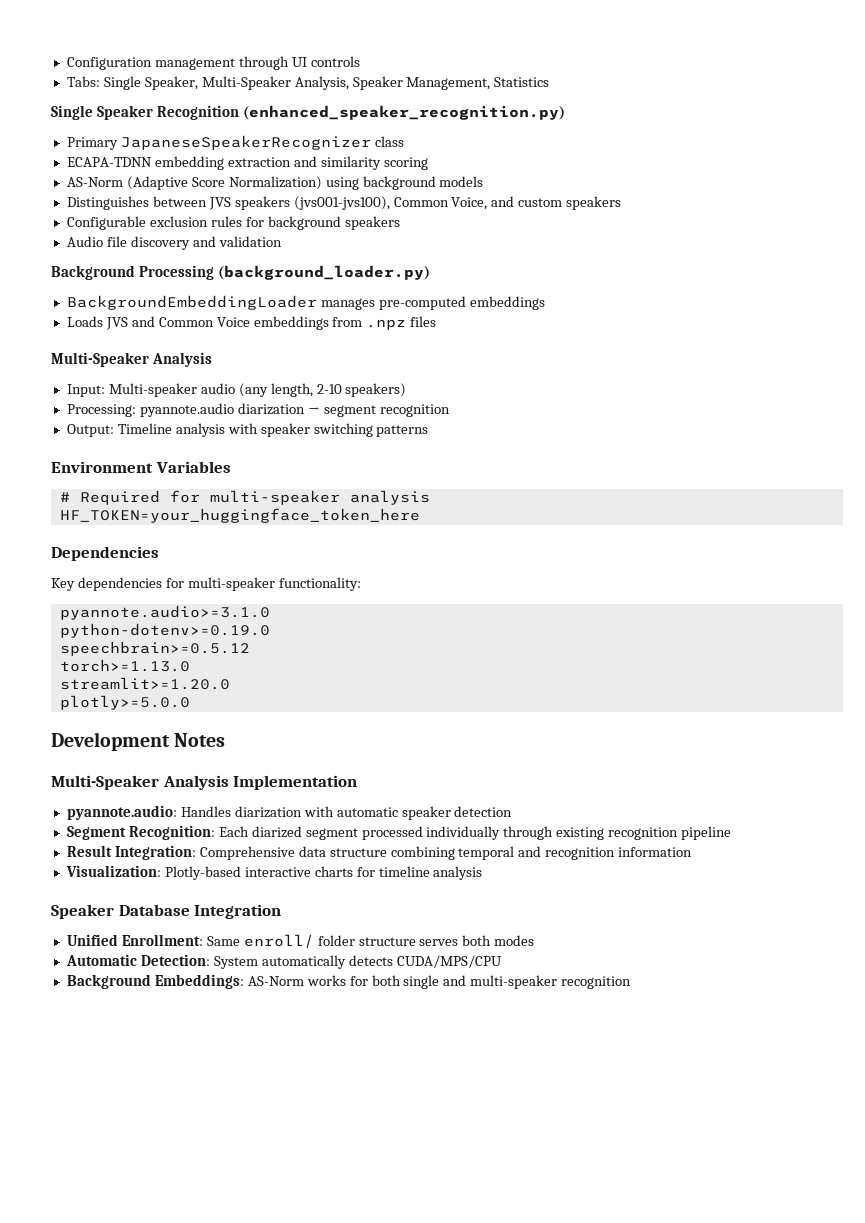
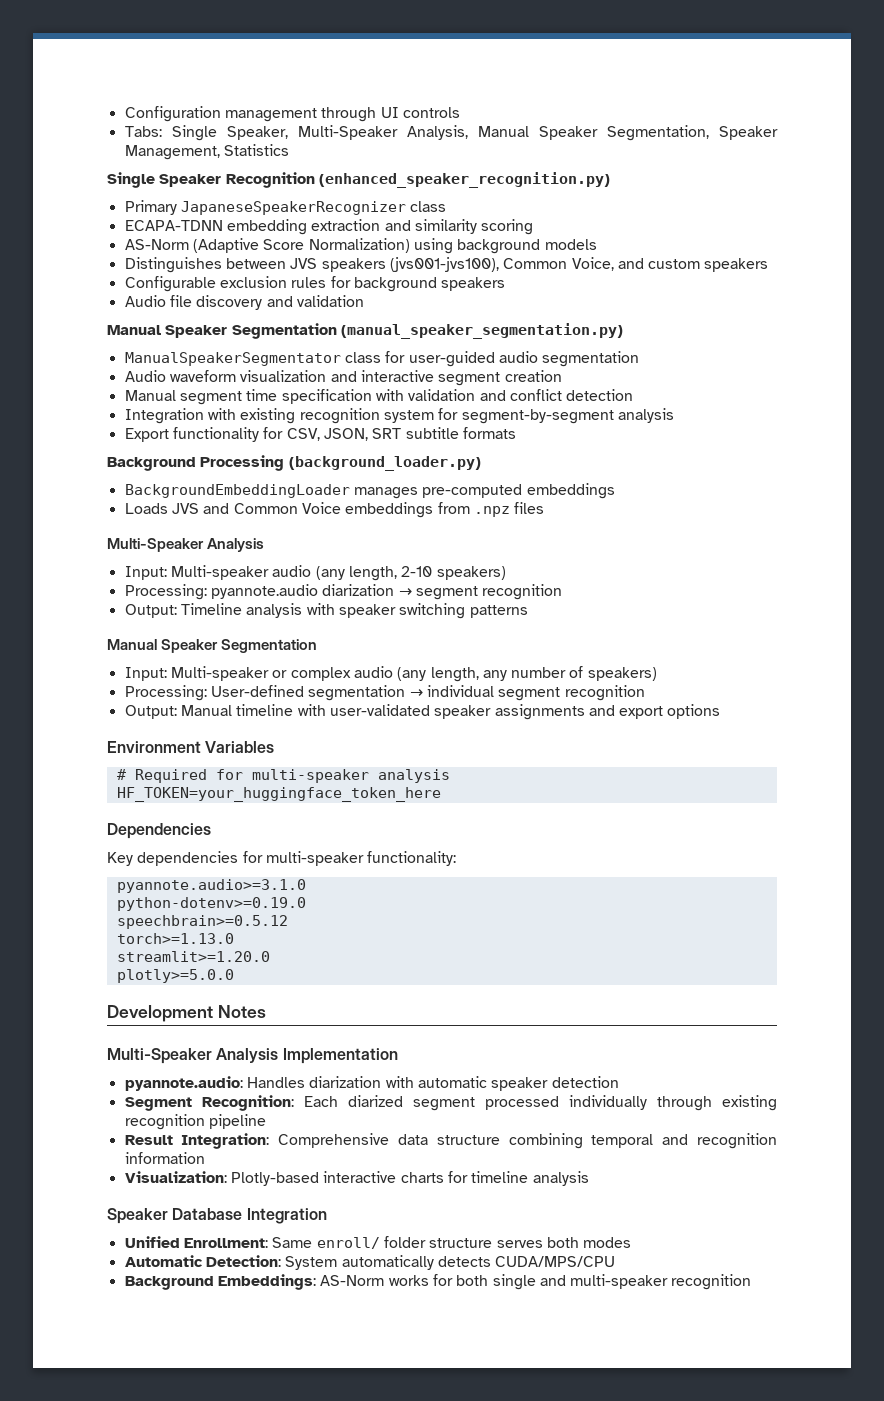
- Tabs: Single Speaker, Multi-Speaker Analysis, Speaker Management, Statistics
+ Tabs: Single Speaker, Multi-Speaker Analysis, Manual Speaker Segmentation, Speaker Management, Statistics
+ Manual Speaker Segmentation (manual_speaker_segmentation.py)
+ ManualSpeakerSegmentator class for user-guided audio segmentation
+ Audio waveform visualization and interactive segment creation
+ Manual segment time specification with validation and conflict detection
+ Integration with existing recognition system for segment-by-segment analysis
+ Export functionality for CSV, JSON, SRT subtitle formats
  Output: Timeline analysis with speaker switching patterns
+ Manual Speaker Segmentation
+ Input: Multi-speaker or complex audio (any length, any number of speakers)
+ Processing: User-defined segmentation → individual segment recognition
+ Output: Manual timeline with user-validated speaker assignments and export options

